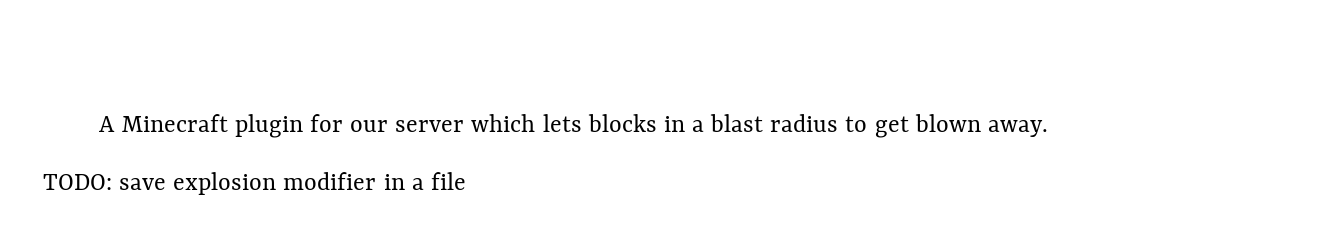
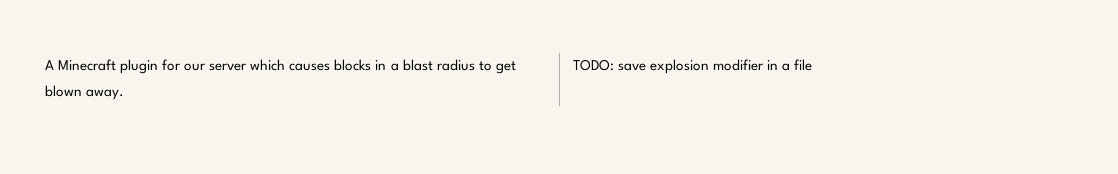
- A Minecraft plugin for our server which lets blocks in a blast radius to get blown away.
+ A Minecraft plugin for our server which causes blocks in a blast radius to get blown away.

